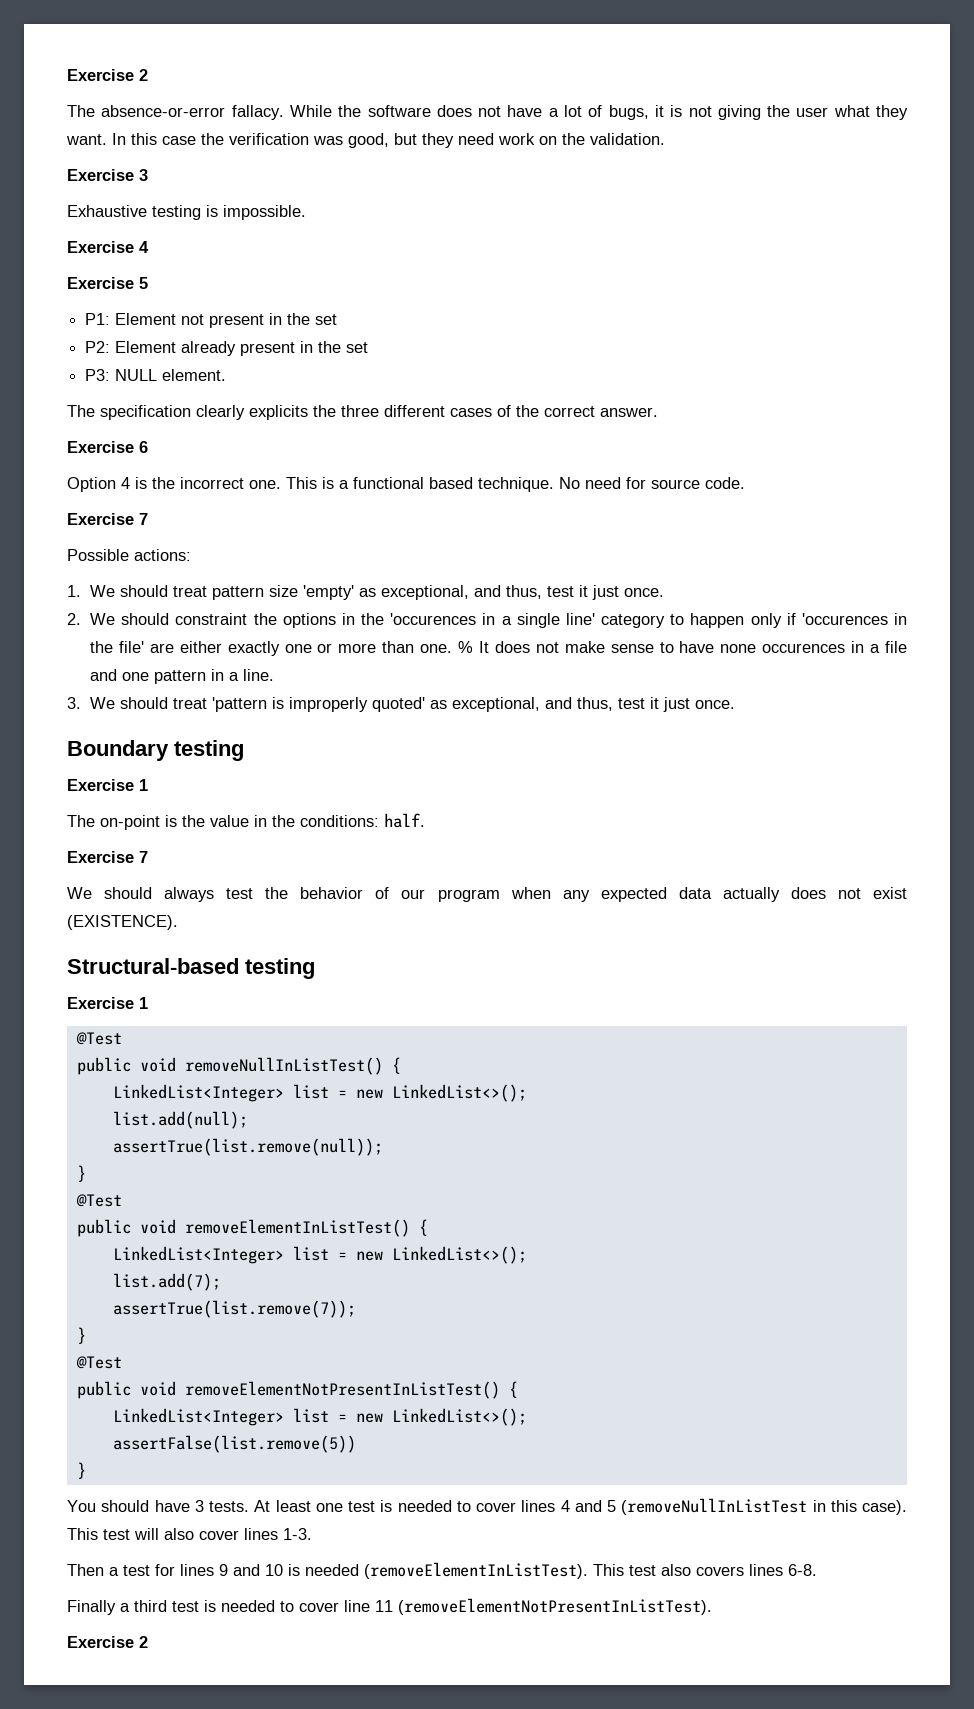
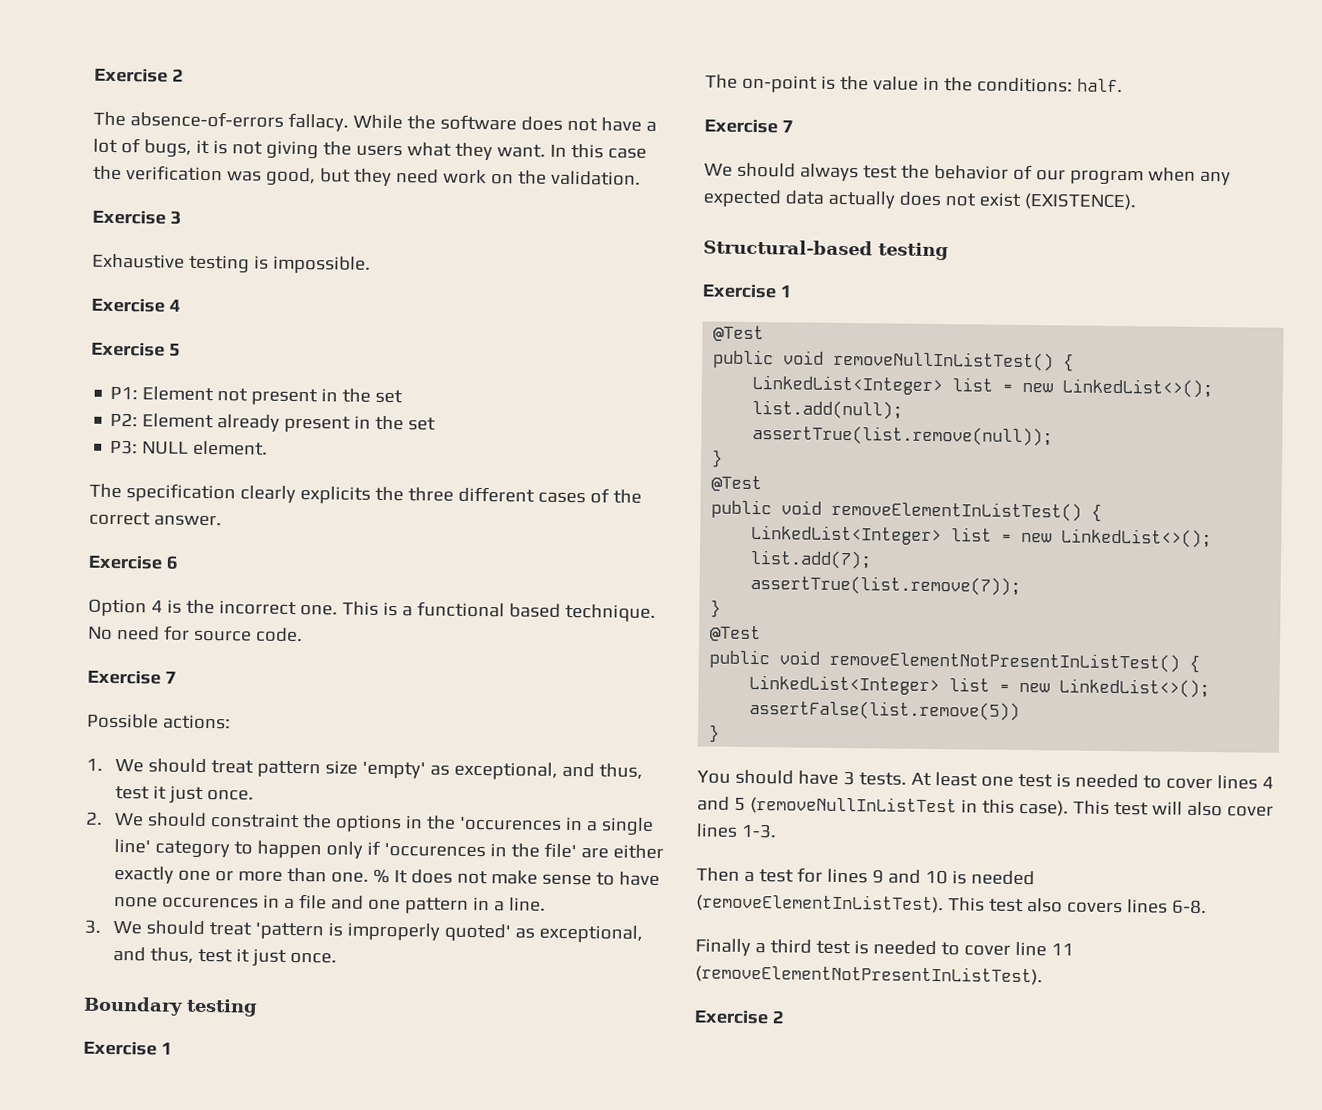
- The absence-or-error fallacy.
+ The absence-of-errors fallacy.
- While the software does not have a lot of bugs, it is not giving the user what they want.
+ While the software does not have a lot of bugs, it is not giving the users what they want.

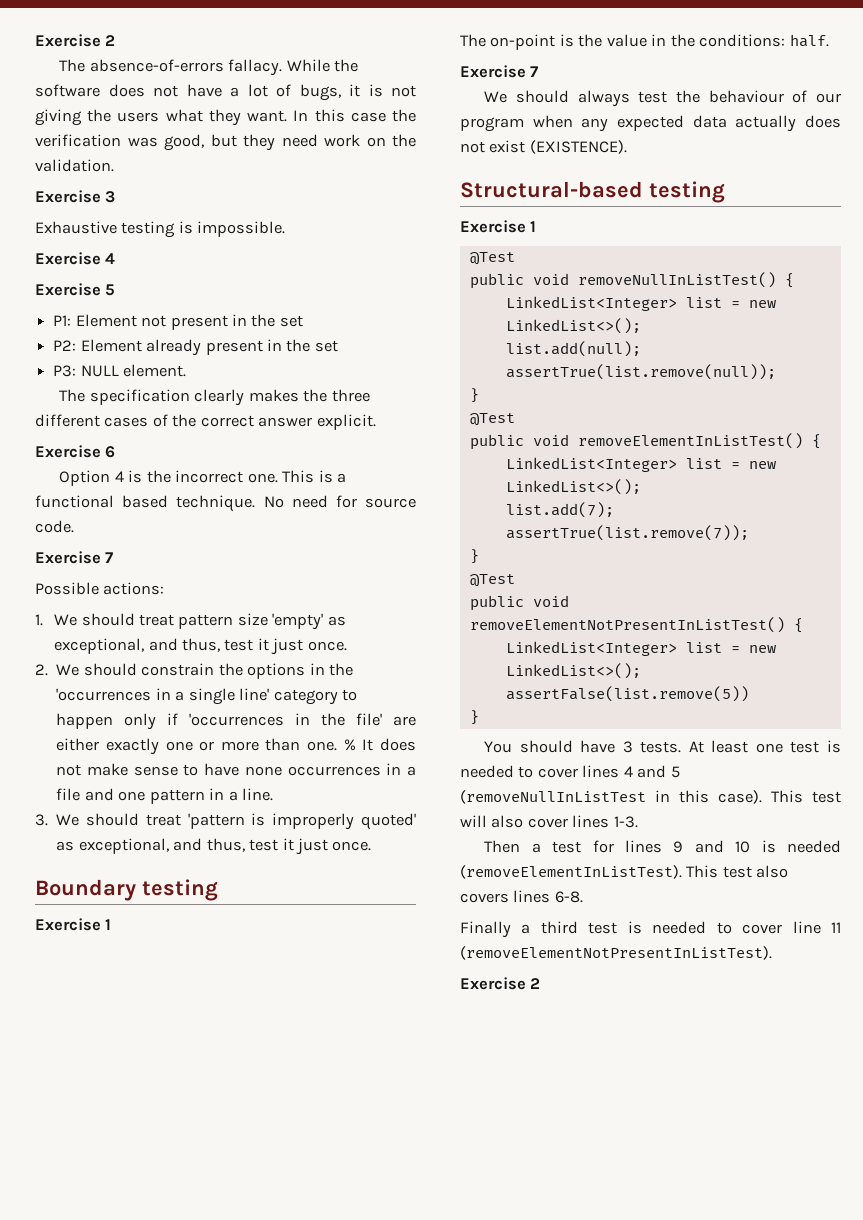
- The specification clearly explicits the three different cases of the correct answer.
+ The specification clearly makes the three different cases of the correct answer explicit.
- 2. We should constraint the options in the 'occurences in a single line' category to happen only if 'occurences in the file' are either exactly one or more than one.
+ 2. We should constrain the options in the 'occurrences in a single line' category to happen only if 'occurrences in the file' are either exactly one or more than one.
- % It does not make sense to have none occurences in a file and one pattern in a line.
+ % It does not make sense to have none occurrences in a file and one pattern in a line.
- We should always test the behavior of our program when any expected data actually does not exist (EXISTENCE).
+ We should always test the behaviour of our program when any expected data actually does not exist (EXISTENCE).

